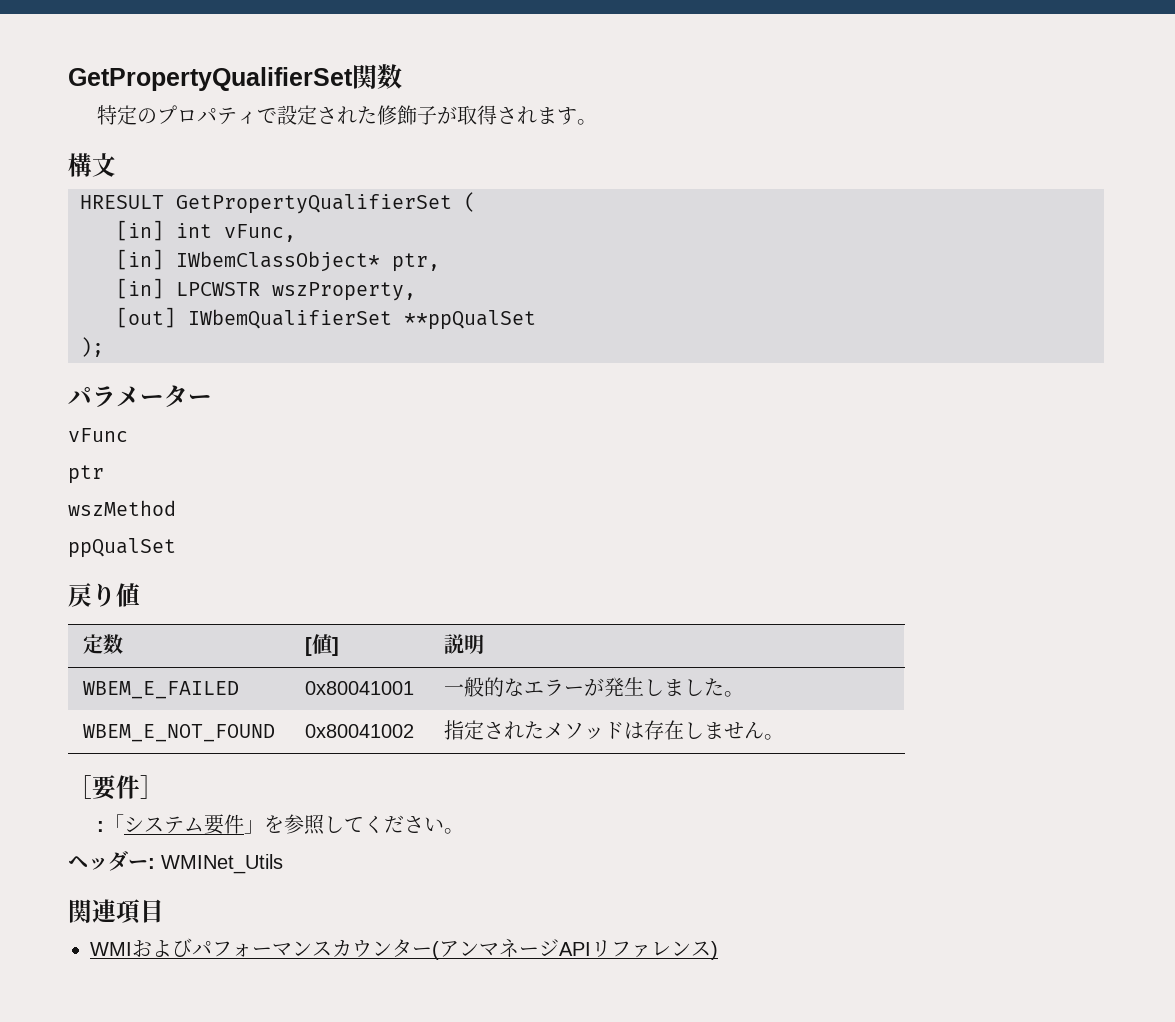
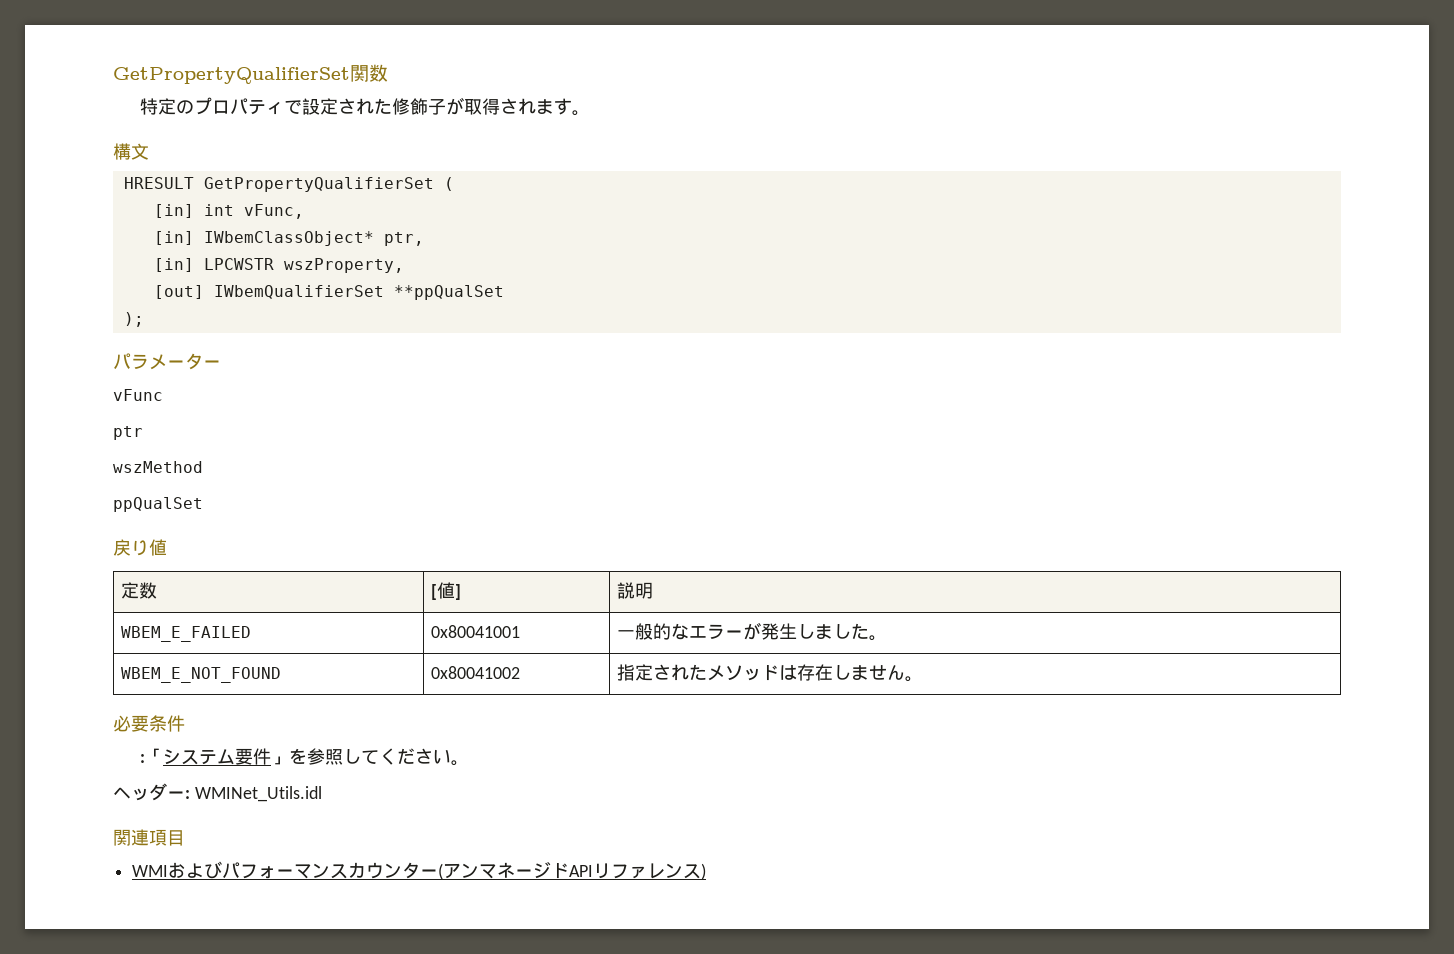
- ［要件］
+ 必要条件
- ヘッダー: WMINet_Utils
+ ヘッダー: WMINet_Utils.idl
- WMIおよびパフォーマンスカウンター(アンマネージAPIリファレンス)
+ WMIおよびパフォーマンスカウンター(アンマネージドAPIリファレンス)

